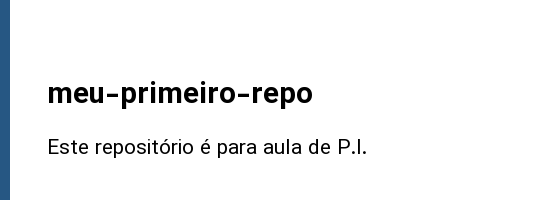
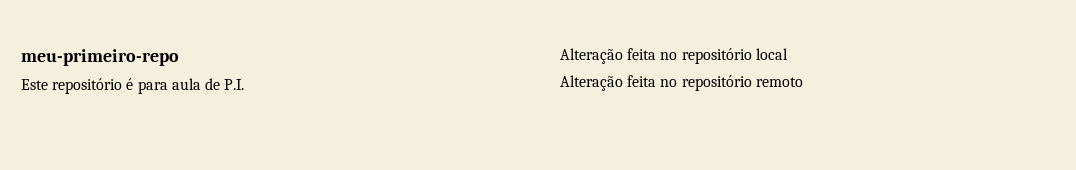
+ Alteração feita no repositório local
+ Alteração feita no repositório remoto

